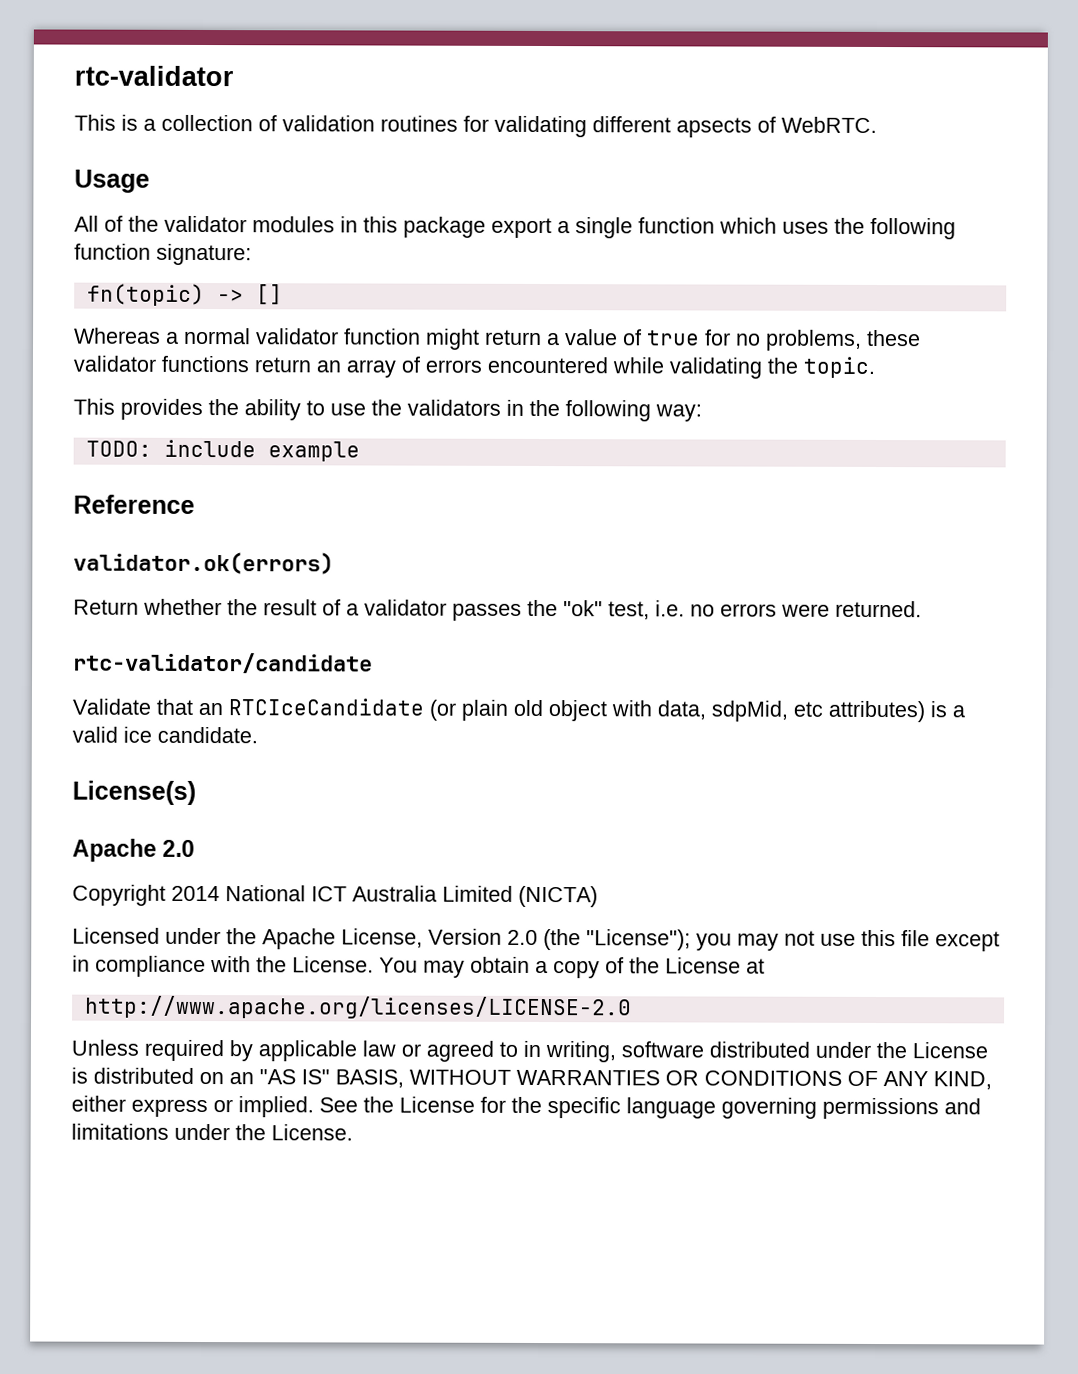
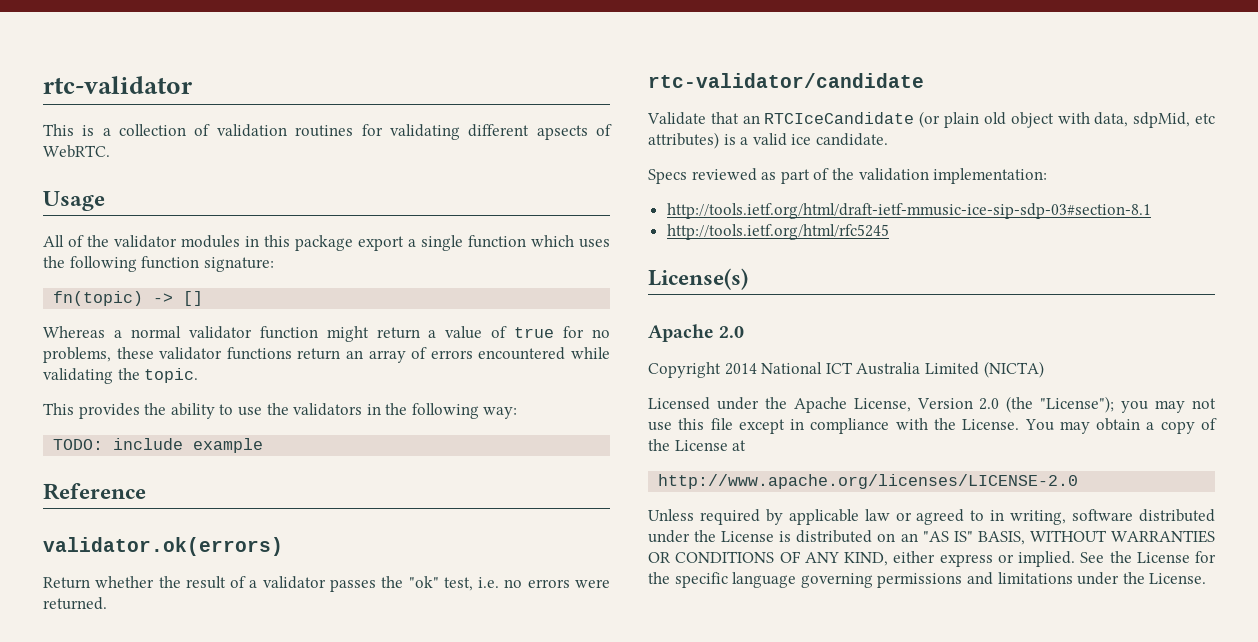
+ Specs reviewed as part of the validation implementation:
+ http://tools.ietf.org/html/draft-ietf-mmusic-ice-sip-sdp-03#section-8.1
+ http://tools.ietf.org/html/rfc5245

